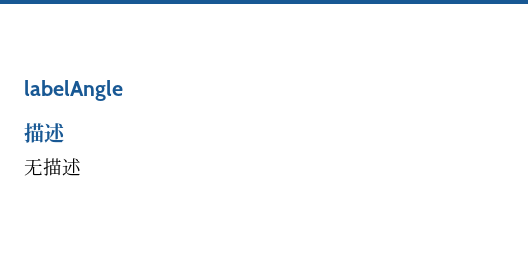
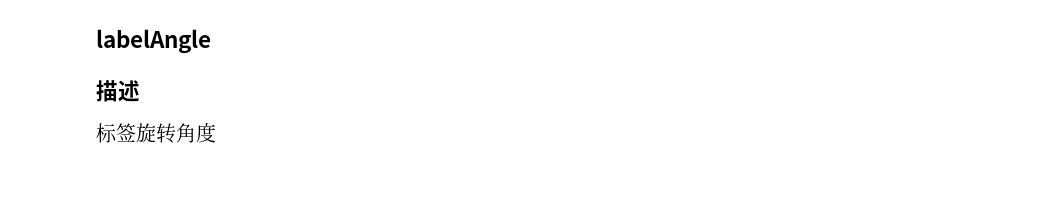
- 无描述
+ 标签旋转角度

